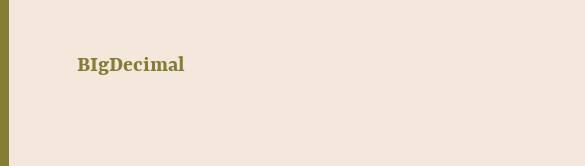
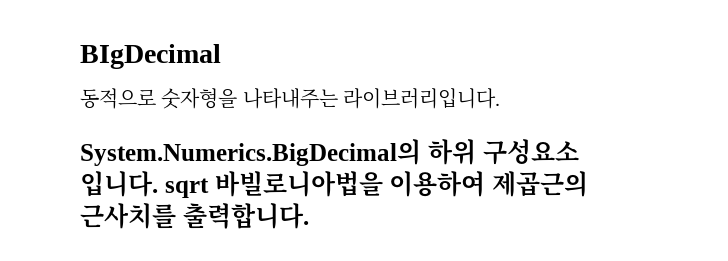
+ 동적으로 숫자형을 나타내주는 라이브러리입니다.
+ System.Numerics.BigDecimal의 하위 구성요소 입니다. sqrt 바빌로니아법을 이용하여 제곱근의 근사치를 출력합니다.

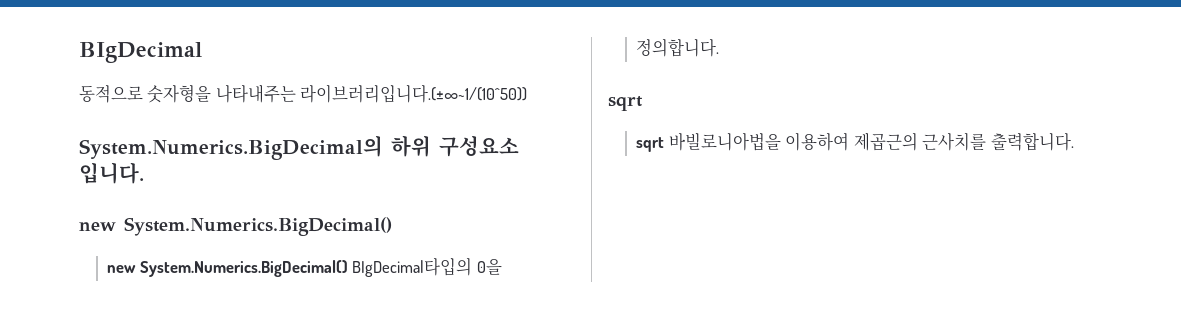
- 동적으로 숫자형을 나타내주는 라이브러리입니다.
+ 동적으로 숫자형을 나타내주는 라이브러리입니다.(±∞~1/(10^50))
- System.Numerics.BigDecimal의 하위 구성요소 입니다. sqrt 바빌로니아법을 이용하여 제곱근의 근사치를 출력합니다.
+ System.Numerics.BigDecimal의 하위 구성요소 입니다.
+ new System.Numerics.BigDecimal()
+ new System.Numerics.BigDecimal() BIgDecimal타입의 0을 정의합니다.
+ sqrt
+ sqrt 바빌로니아법을 이용하여 제곱근의 근사치를 출력합니다.

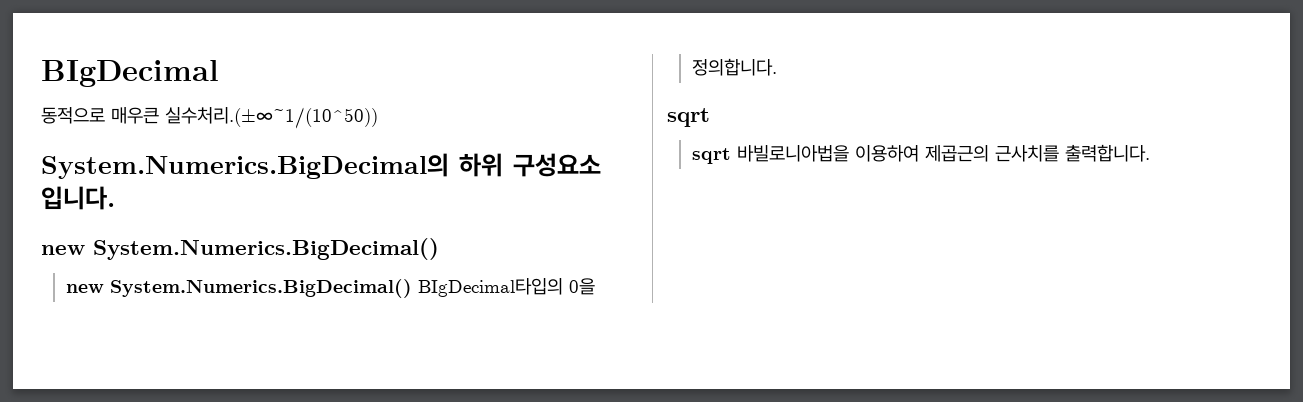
- 동적으로 숫자형을 나타내주는 라이브러리입니다.(±∞~1/(10^50))
+ 동적으로 매우큰 실수처리.(±∞~1/(10^50))

